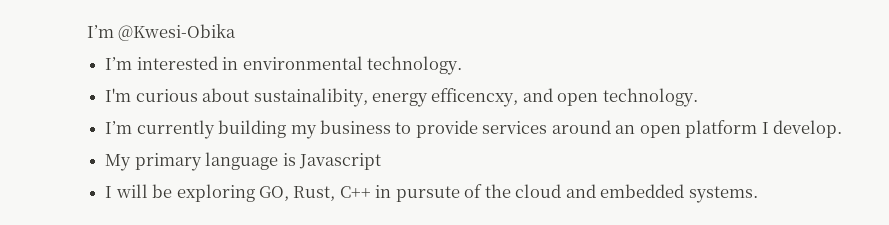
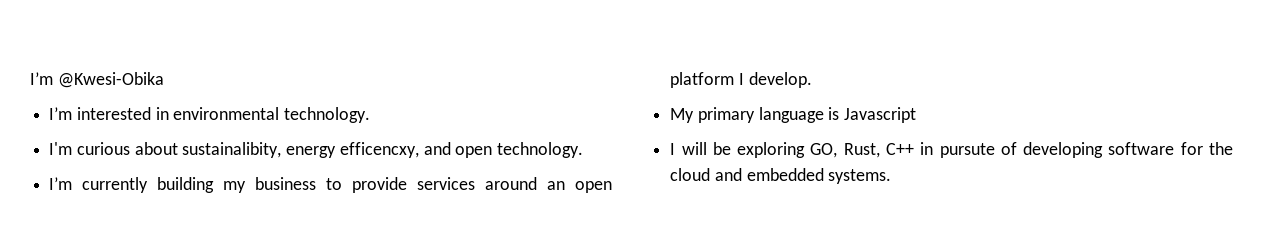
- I will be exploring GO, Rust, C++ in pursute of the cloud and embedded systems.
+ I will be exploring GO, Rust, C++ in pursute of developing software for the cloud and embedded systems.

